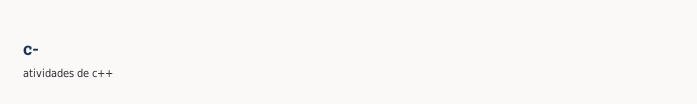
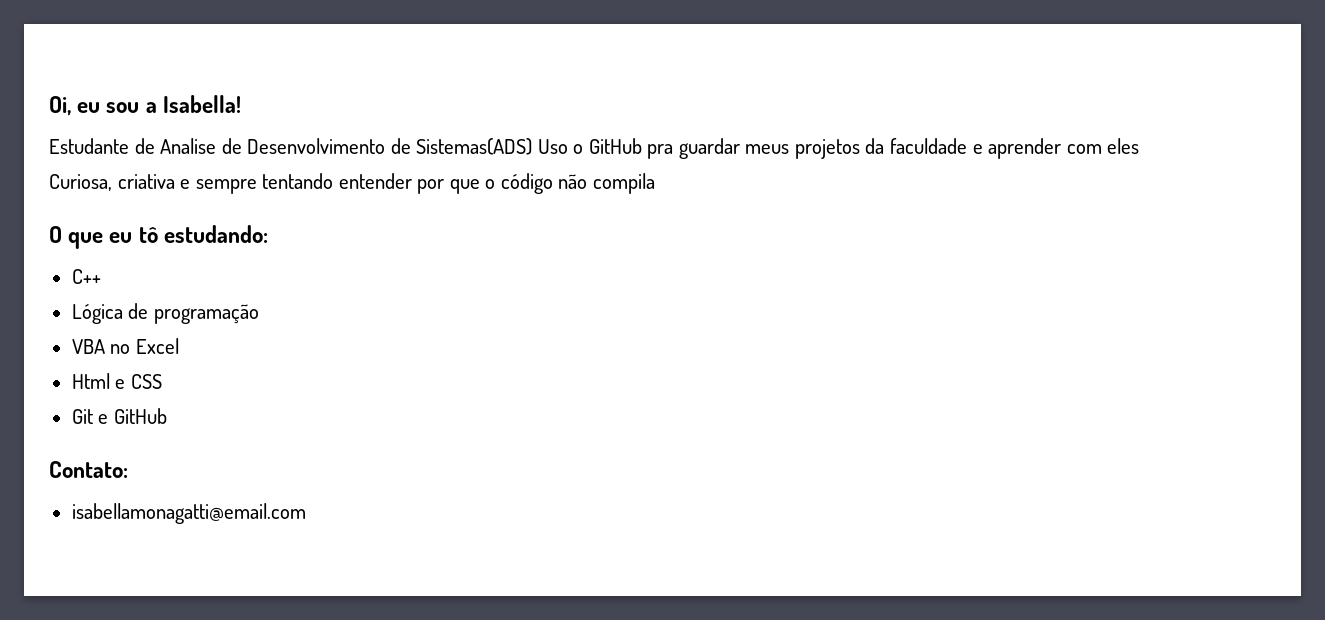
- c-
- atividades de c++
+ Oi, eu sou a Isabella!
+ Estudante de Analise de Desenvolvimento de Sistemas(ADS) Uso o GitHub pra guardar meus projetos da faculdade e aprender com eles
+ Curiosa, criativa e sempre tentando entender por que o código não compila
+ O que eu tô estudando:
+ C++
+ Lógica de programação
+ VBA no Excel
+ Html e CSS
+ Git e GitHub
+ Contato:
+ isabellamonagatti@email.com

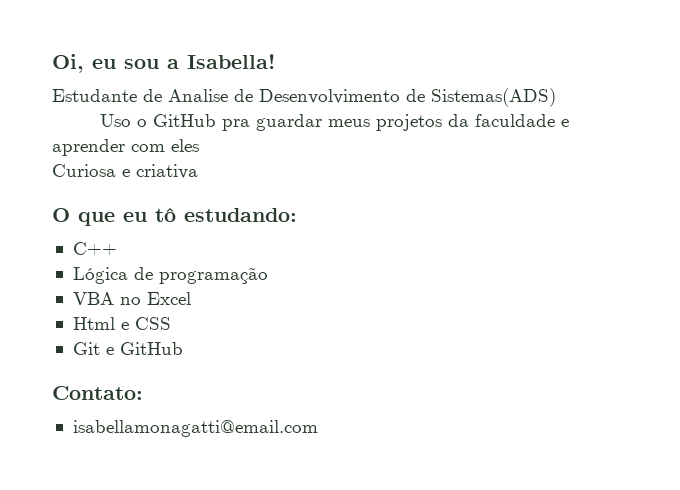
- Estudante de Analise de Desenvolvimento de Sistemas(ADS) Uso o GitHub pra guardar meus projetos da faculdade e aprender com eles
+ Estudante de Analise de Desenvolvimento de Sistemas(ADS)
+ Uso o GitHub pra guardar meus projetos da faculdade e aprender com eles
- Curiosa, criativa e sempre tentando entender por que o código não compila
+ Curiosa e criativa

